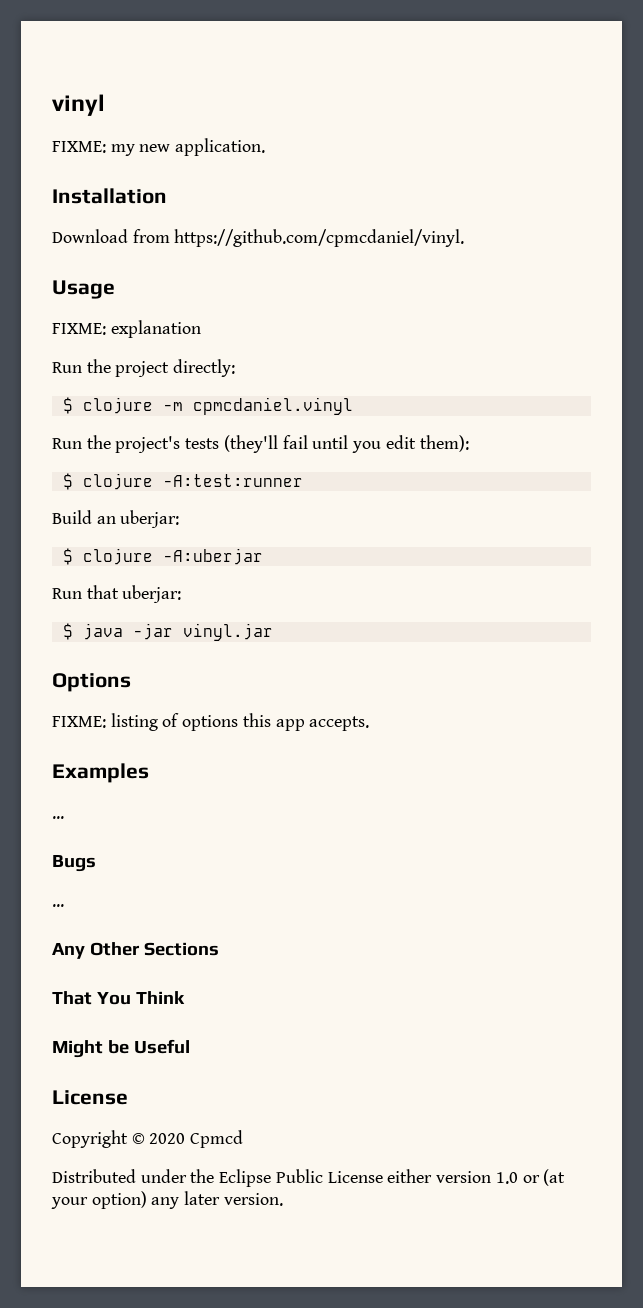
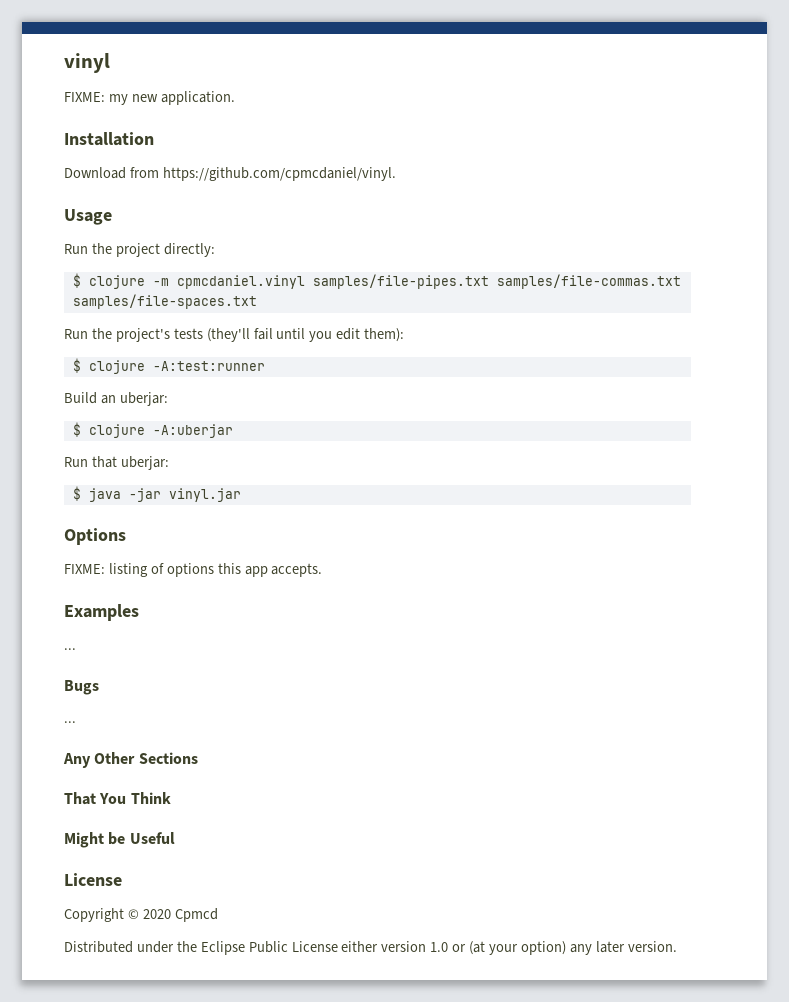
- FIXME: explanation
- $ clojure -m cpmcdaniel.vinyl
+ $ clojure -m cpmcdaniel.vinyl samples/file-pipes.txt samples/file-commas.txt samples/file-spaces.txt

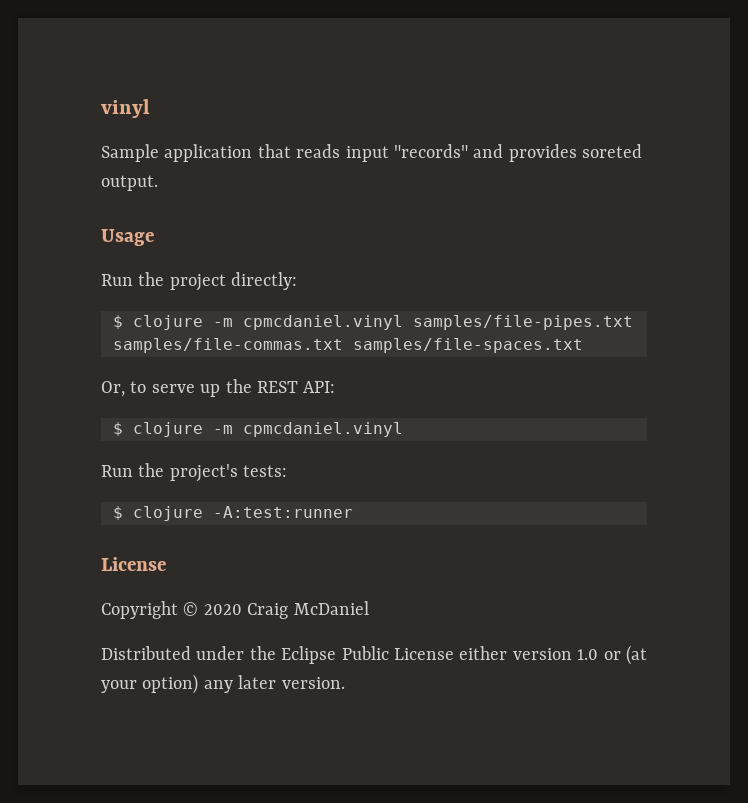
- FIXME: my new application.
- Installation
- Download from https://github.com/cpmcdaniel/vinyl.
+ Sample application that reads input "records" and provides soreted output.
- Run the project's tests (they'll fail until you edit them):
+ Or, to serve up the REST API:
+ $ clojure -m cpmcdaniel.vinyl
+ Run the project's tests:
  $ clojure -A:test:runner
- Build an uberjar:
- $ clojure -A:uberjar
- Run that uberjar:
- $ java -jar vinyl.jar
- Options
- FIXME: listing of options this app accepts.
- Examples
- ...
- Bugs
- ...
- Any Other Sections
- That You Think
- Might be Useful
- Copyright © 2020 Cpmcd
+ Copyright © 2020 Craig McDaniel

